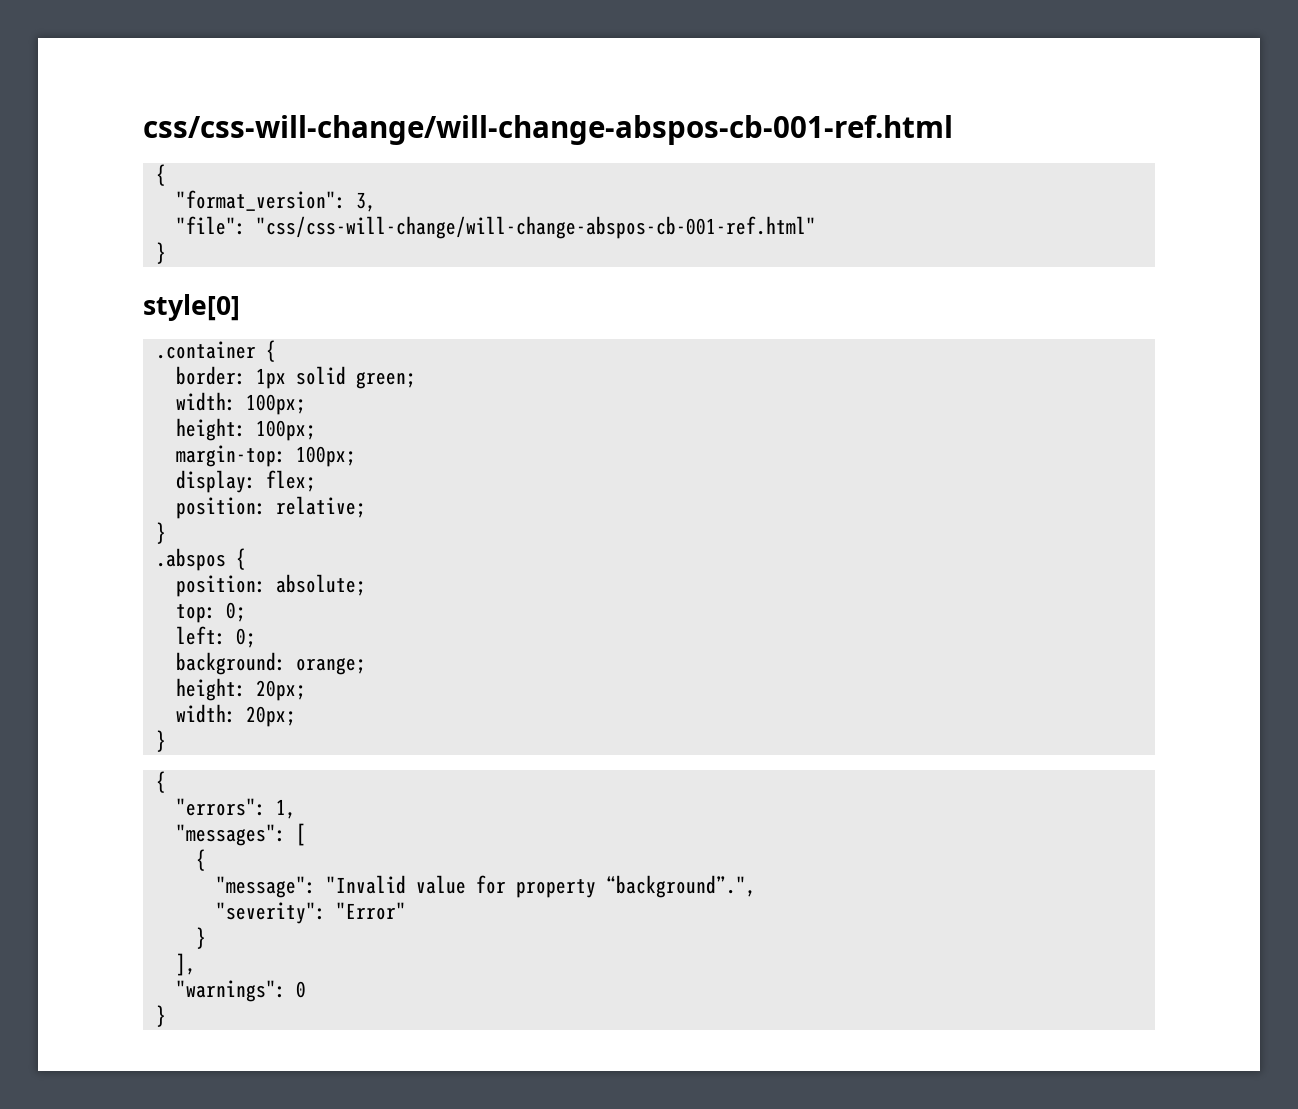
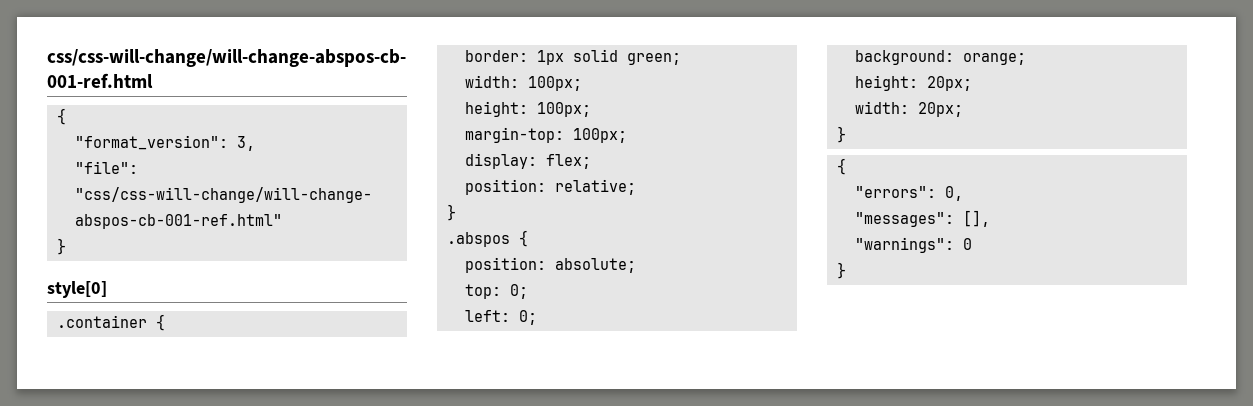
- "errors": 1,
+ "errors": 0,
- "messages": [
- {
- "message": "Invalid value for property “background”.",
- "severity": "Error"
- }
- ],
+ "messages": [],

